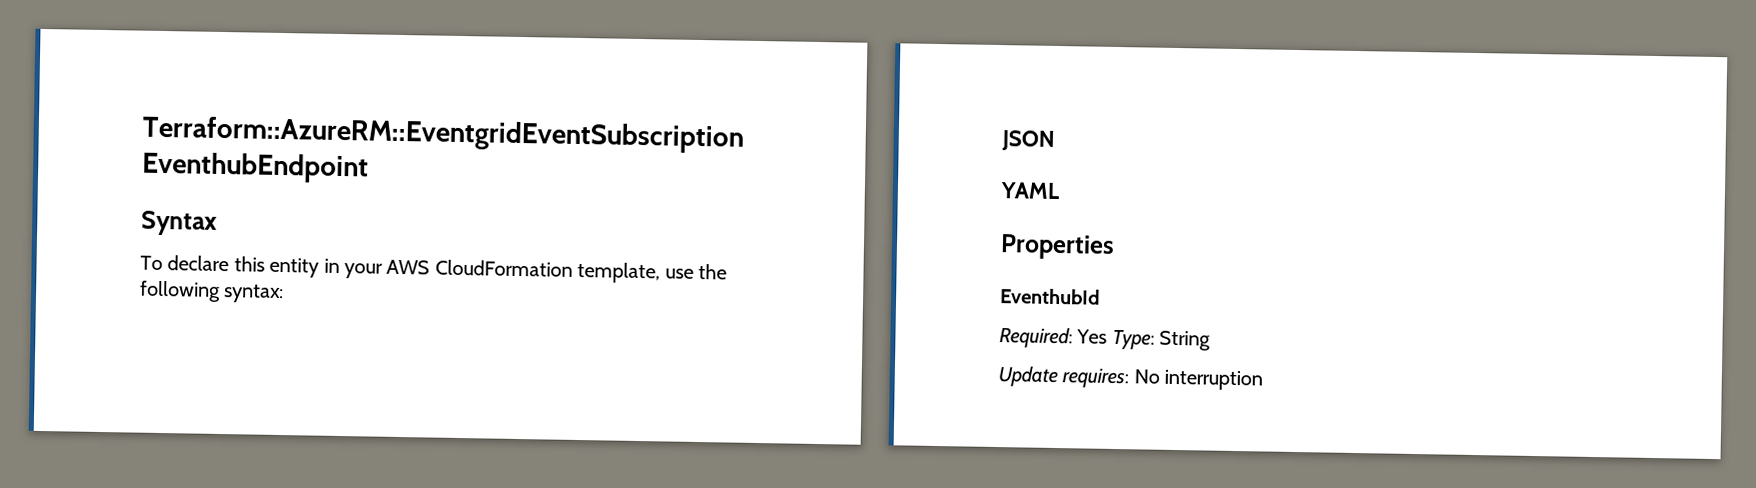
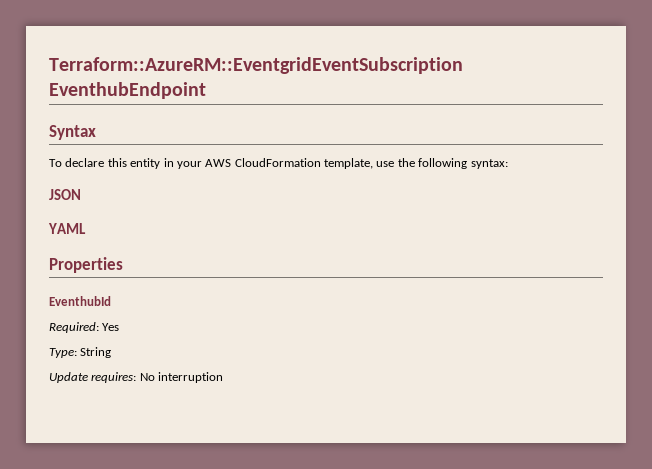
- Required: Yes Type: String
+ Required: Yes
+ Type: String

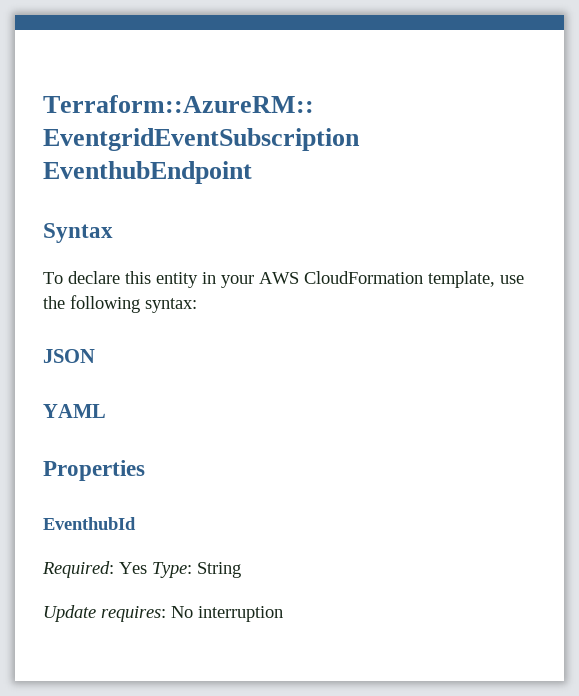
- Required: Yes
- Type: String
+ Required: Yes Type: String

